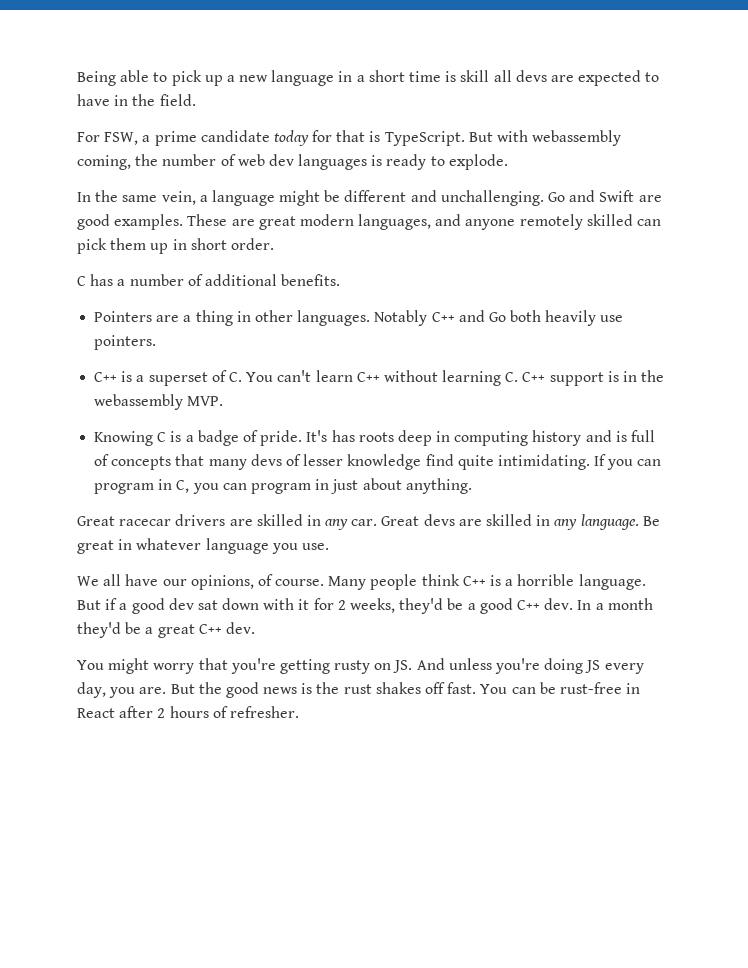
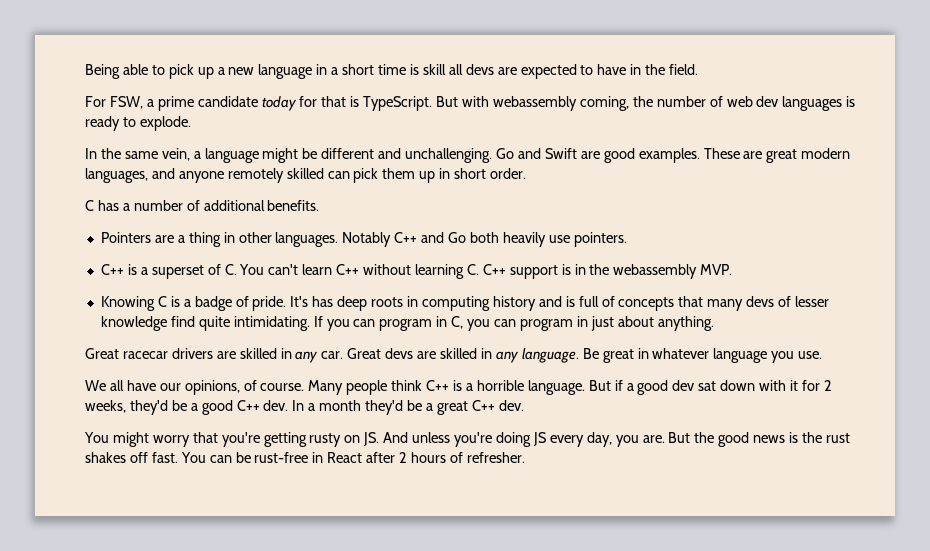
- It's has roots deep in computing history and is full of concepts that many devs of lesser knowledge find quite intimidating.
+ It's has deep roots in computing history and is full of concepts that many devs of lesser knowledge find quite intimidating.

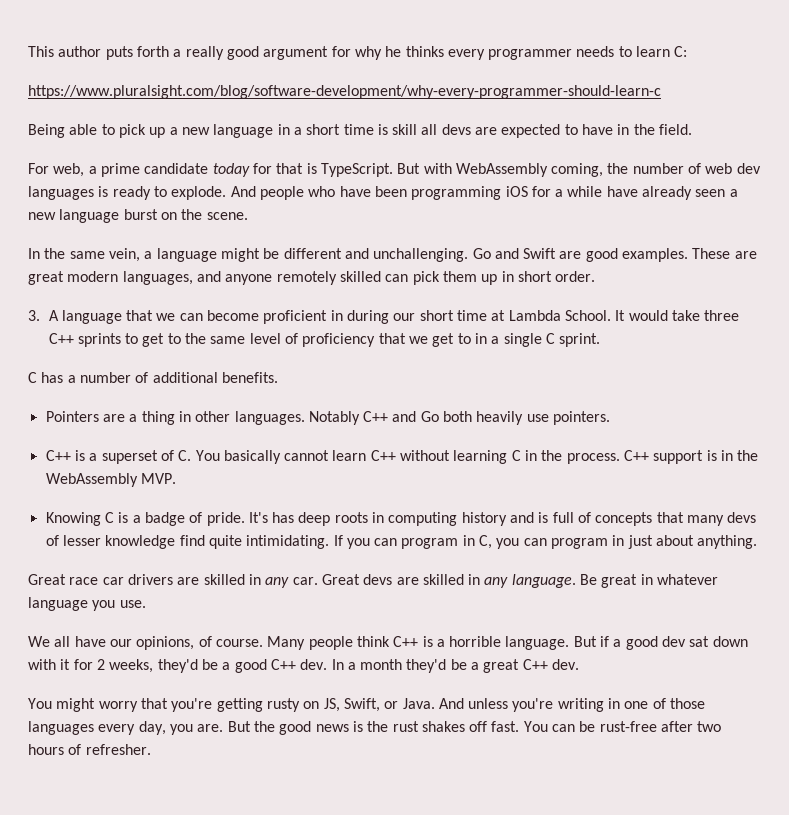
+ This author puts forth a really good argument for why he thinks every programmer needs to learn C:
+ https://www.pluralsight.com/blog/software-development/why-every-programmer-should-learn-c
- For FSW, a prime candidate today for that is TypeScript.
+ For web, a prime candidate today for that is TypeScript.
- But with webassembly coming, the number of web dev languages is ready to explode.
+ But with WebAssembly coming, the number of web dev languages is ready to explode. And people who have been programming iOS for a while have already seen a new language burst on the scene.
+ 3. A language that we can become proficient in during our short time at Lambda School. It would take three C++ sprints to get to the same level of proficiency that we get to in a single C sprint.
- C++ is a superset of C. You can't learn C++ without learning C. C++ support is in the webassembly MVP.
+ C++ is a superset of C. You basically cannot learn C++ without learning C in the process. C++ support is in the WebAssembly MVP.
- Great racecar drivers are skilled in any car.
+ Great race car drivers are skilled in any car.
- You might worry that you're getting rusty on JS. And unless you're doing JS every day, you are.
+ You might worry that you're getting rusty on JS, Swift, or Java. And unless you're writing in one of those languages every day, you are.
- You can be rust-free in React after 2 hours of refresher.
+ You can be rust-free after two hours of refresher.

